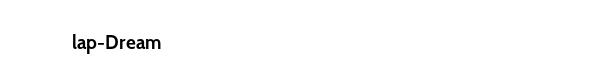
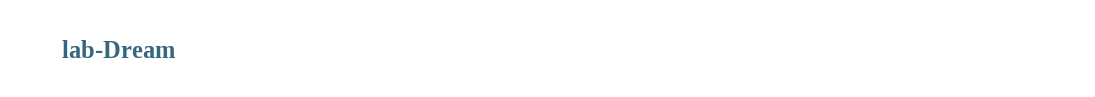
- lap-Dream
+ lab-Dream

